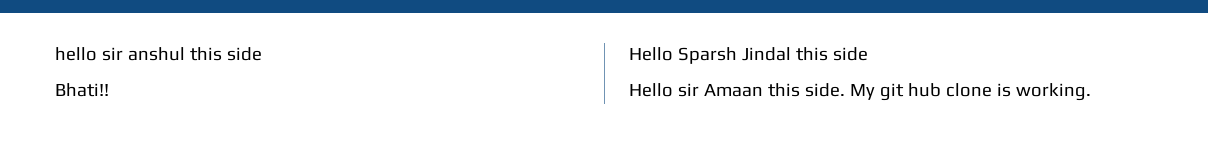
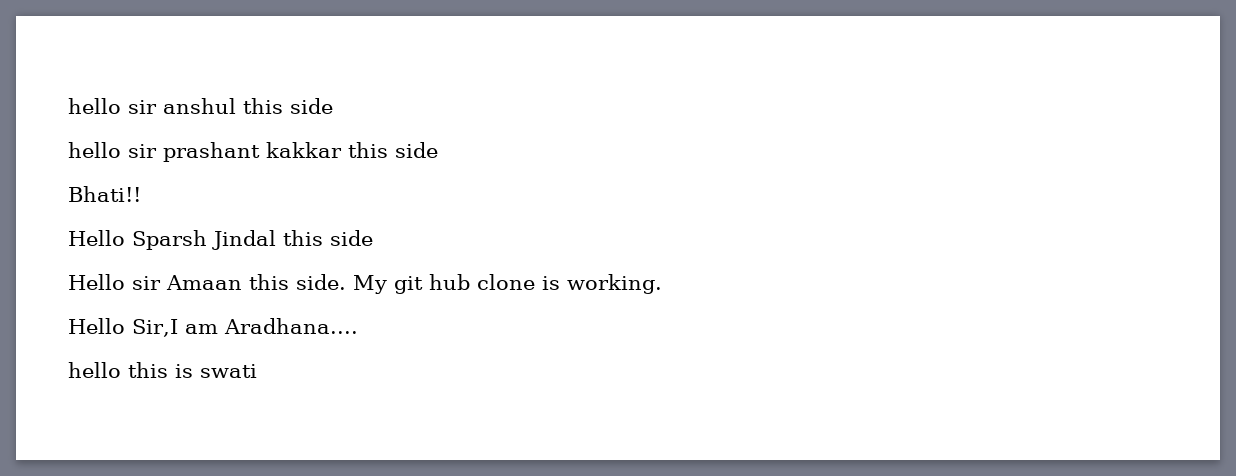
+ hello sir prashant kakkar this side
+ Hello Sir,I am Aradhana....
+ hello this is swati

